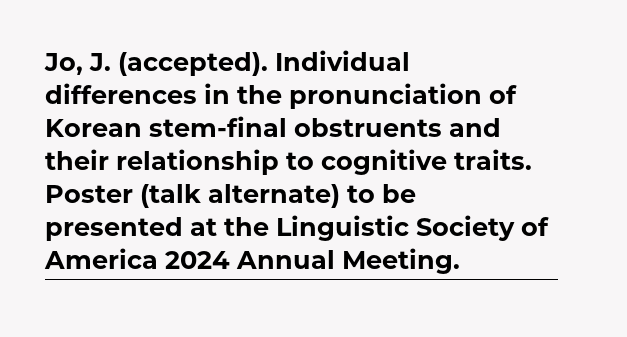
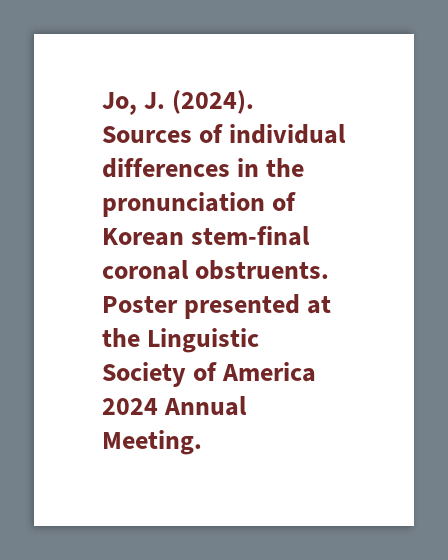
- Jo, J. (accepted). Individual differences in the pronunciation of Korean stem-final obstruents and their relationship to cognitive traits. Poster (talk alternate) to be presented at the Linguistic Society of America 2024 Annual Meeting.
+ Jo, J. (2024). Sources of individual differences in the pronunciation of Korean stem-final coronal obstruents. Poster presented at the Linguistic Society of America 2024 Annual Meeting.

